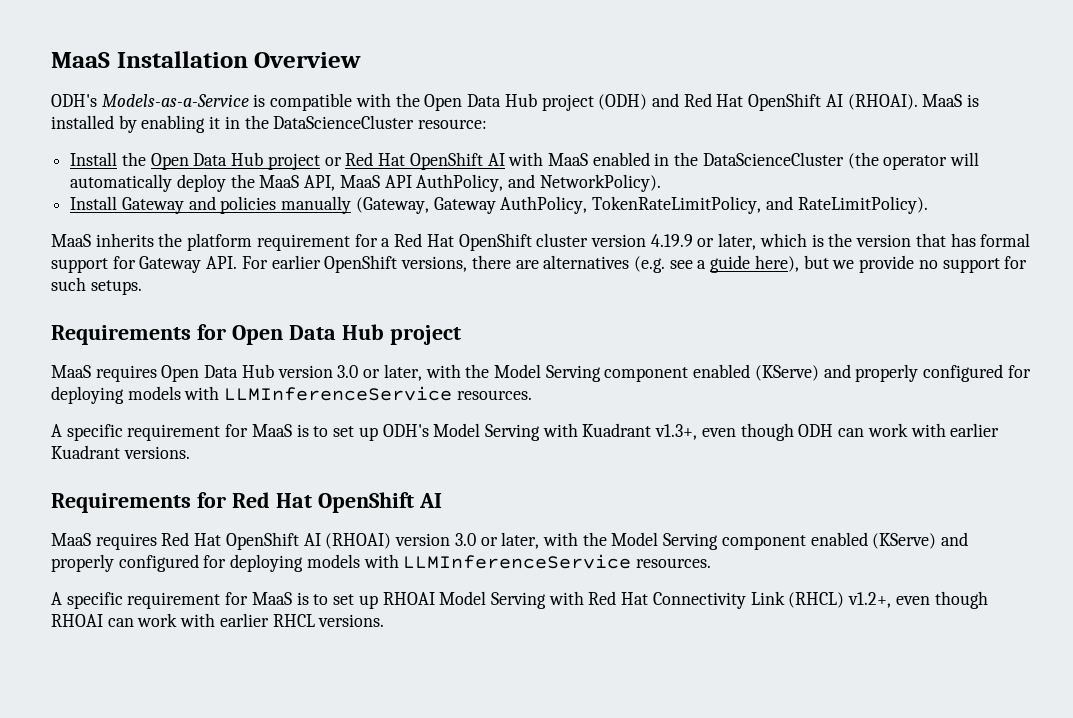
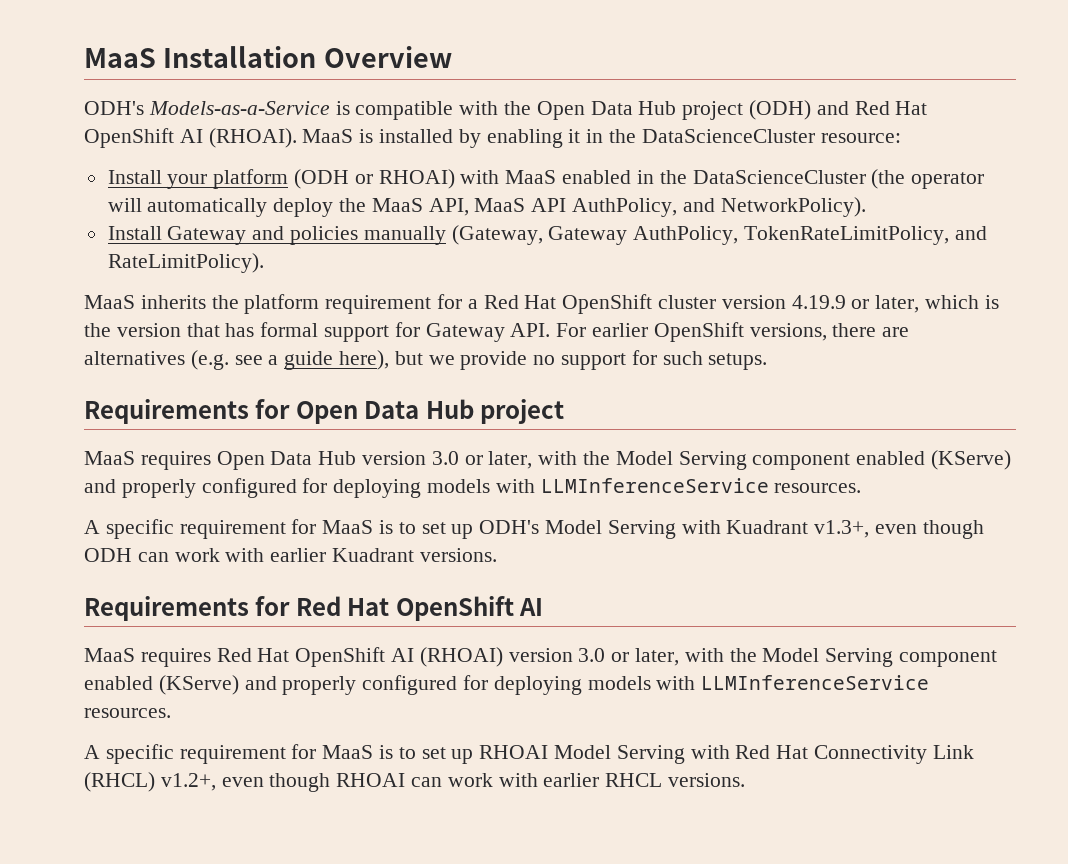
- Install the Open Data Hub project or Red Hat OpenShift AI with MaaS enabled in the DataScienceCluster (the operator will automatically deploy the MaaS API, MaaS API AuthPolicy, and NetworkPolicy).
+ Install your platform (ODH or RHOAI) with MaaS enabled in the DataScienceCluster (the operator will automatically deploy the MaaS API, MaaS API AuthPolicy, and NetworkPolicy).

